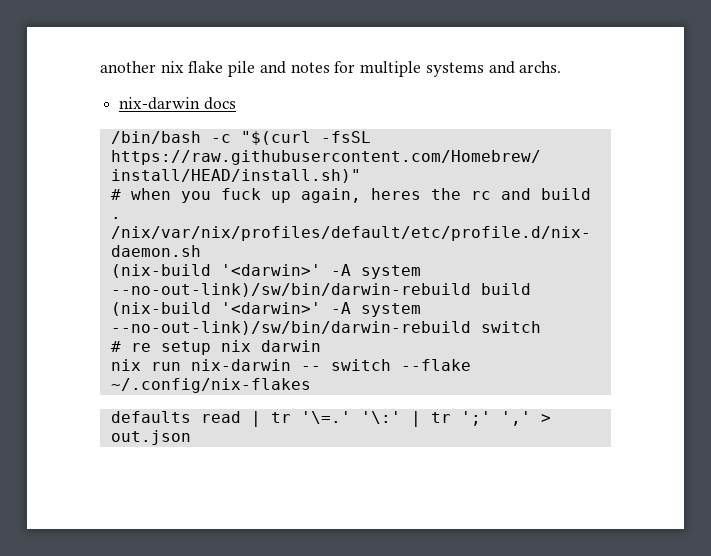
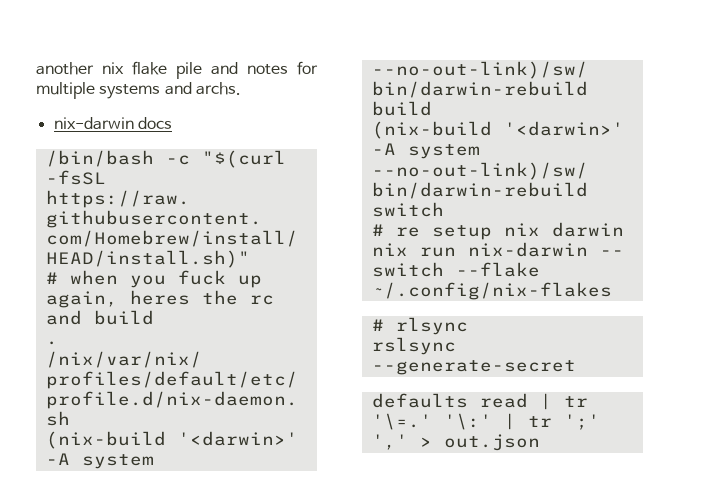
+ # rlsync
+ rslsync --generate-secret

